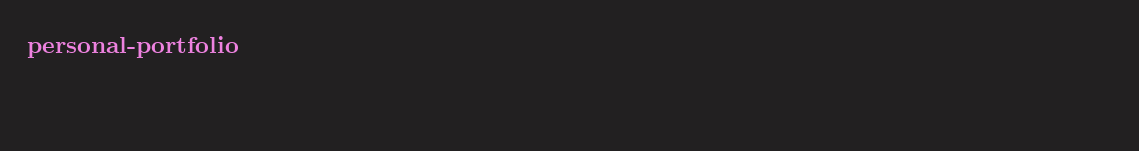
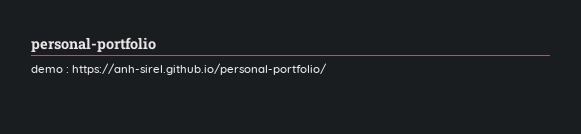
+ demo : https://anh-sirel.github.io/personal-portfolio/

